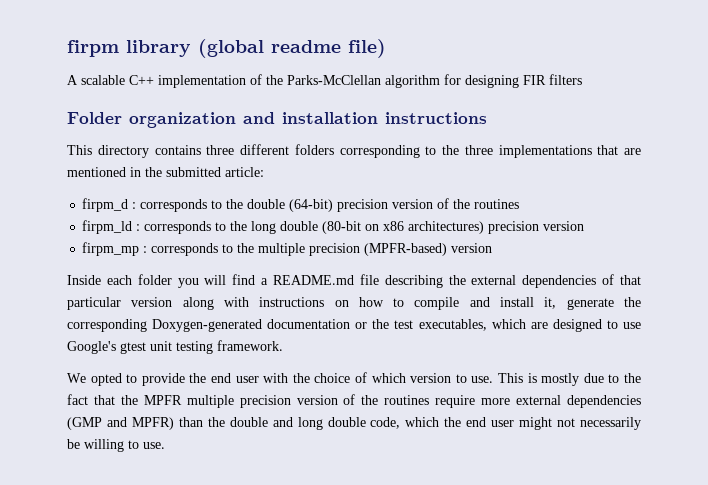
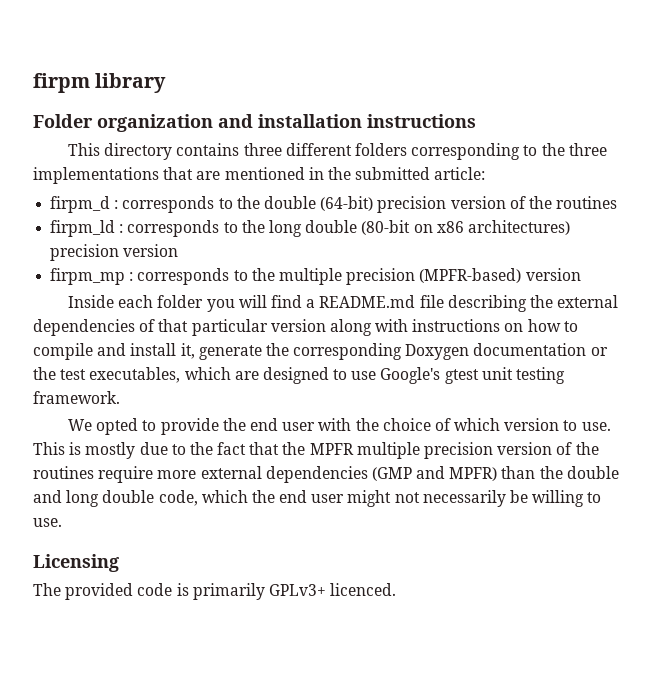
- firpm library (global readme file)
- A scalable C++ implementation of the Parks-McClellan algorithm for designing FIR filters
+ firpm library
- Inside each folder you will find a README.md file describing the external dependencies of that particular version along with instructions on how to compile and install it, generate the corresponding Doxygen-generated documentation or the test executables, which are designed to use Google's gtest unit testing framework.
+ Inside each folder you will find a README.md file describing the external dependencies of that particular version along with instructions on how to compile and install it, generate the corresponding Doxygen documentation or the test executables, which are designed to use Google's gtest unit testing framework.
+ Licensing
+ The provided code is primarily GPLv3+ licenced.

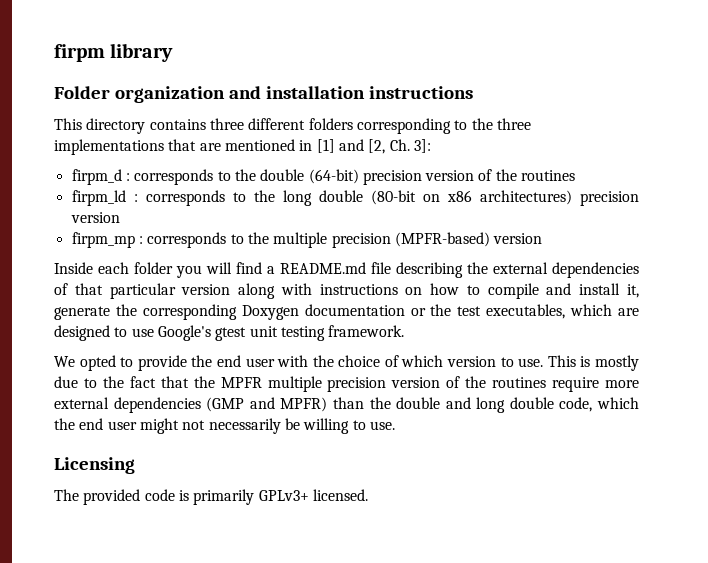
- This directory contains three different folders corresponding to the three implementations that are mentioned in the submitted article:
+ This directory contains three different folders corresponding to the three implementations that are mentioned in [1] and [2, Ch. 3]:
- The provided code is primarily GPLv3+ licenced.
+ The provided code is primarily GPLv3+ licensed.

